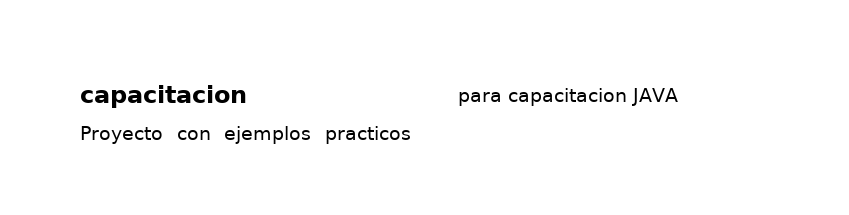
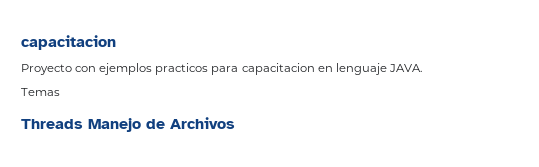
- Proyecto con ejemplos practicos para capacitacion JAVA
+ Proyecto con ejemplos practicos para capacitacion en lenguaje JAVA.
+ Temas
+ Threads Manejo de Archivos

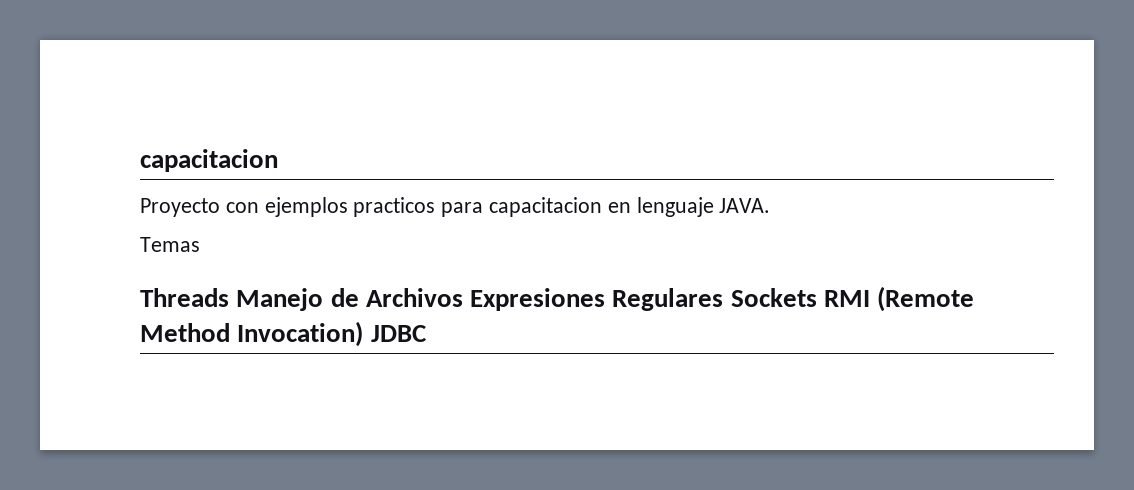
- Threads Manejo de Archivos
+ Threads Manejo de Archivos Expresiones Regulares Sockets RMI (Remote Method Invocation) JDBC

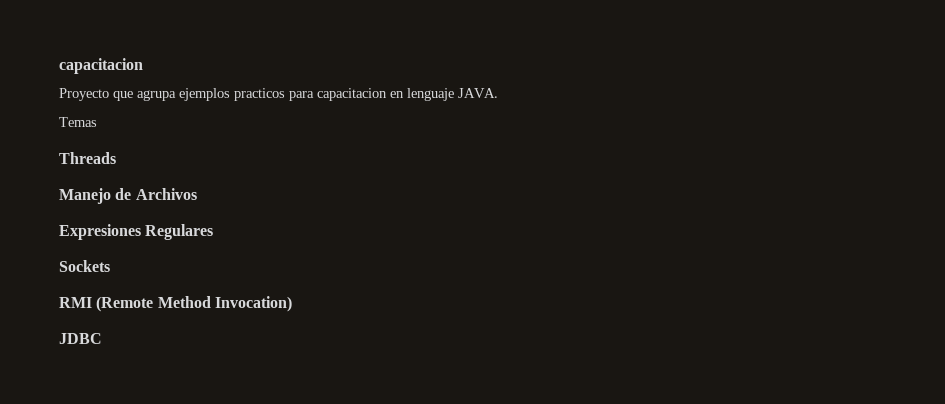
- Proyecto con ejemplos practicos para capacitacion en lenguaje JAVA.
+ Proyecto que agrupa ejemplos practicos para capacitacion en lenguaje JAVA.
- Threads Manejo de Archivos Expresiones Regulares Sockets RMI (Remote Method Invocation) JDBC
+ Threads
+ Manejo de Archivos
+ Expresiones Regulares
+ Sockets
+ RMI (Remote Method Invocation)
+ JDBC

